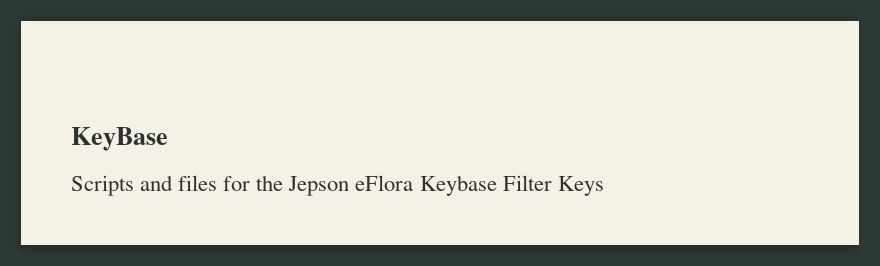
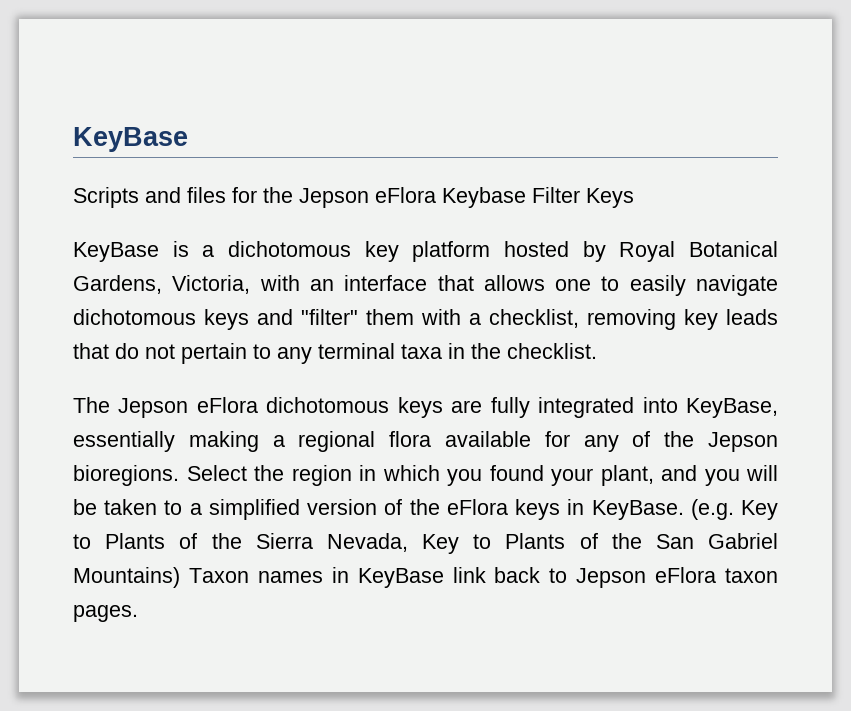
+ KeyBase is a dichotomous key platform hosted by Royal Botanical Gardens, Victoria, with an interface that allows one to easily navigate dichotomous keys and "filter" them with a checklist, removing key leads that do not pertain to any terminal taxa in the checklist.
+ The Jepson eFlora dichotomous keys are fully integrated into KeyBase, essentially making a regional flora available for any of the Jepson bioregions. Select the region in which you found your plant, and you will be taken to a simplified version of the eFlora keys in KeyBase. (e.g. Key to Plants of the Sierra Nevada, Key to Plants of the San Gabriel Mountains) Taxon names in KeyBase link back to Jepson eFlora taxon pages.

